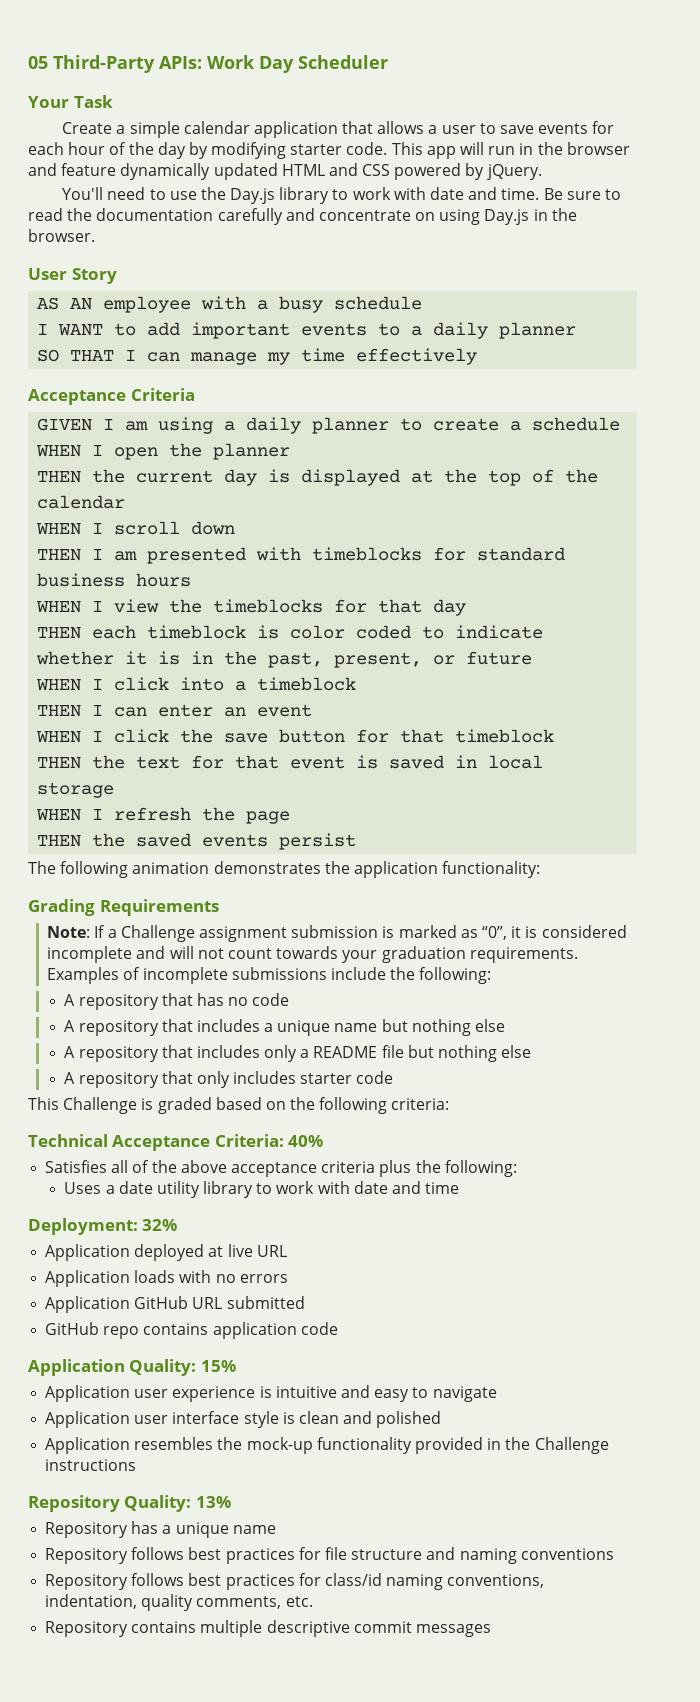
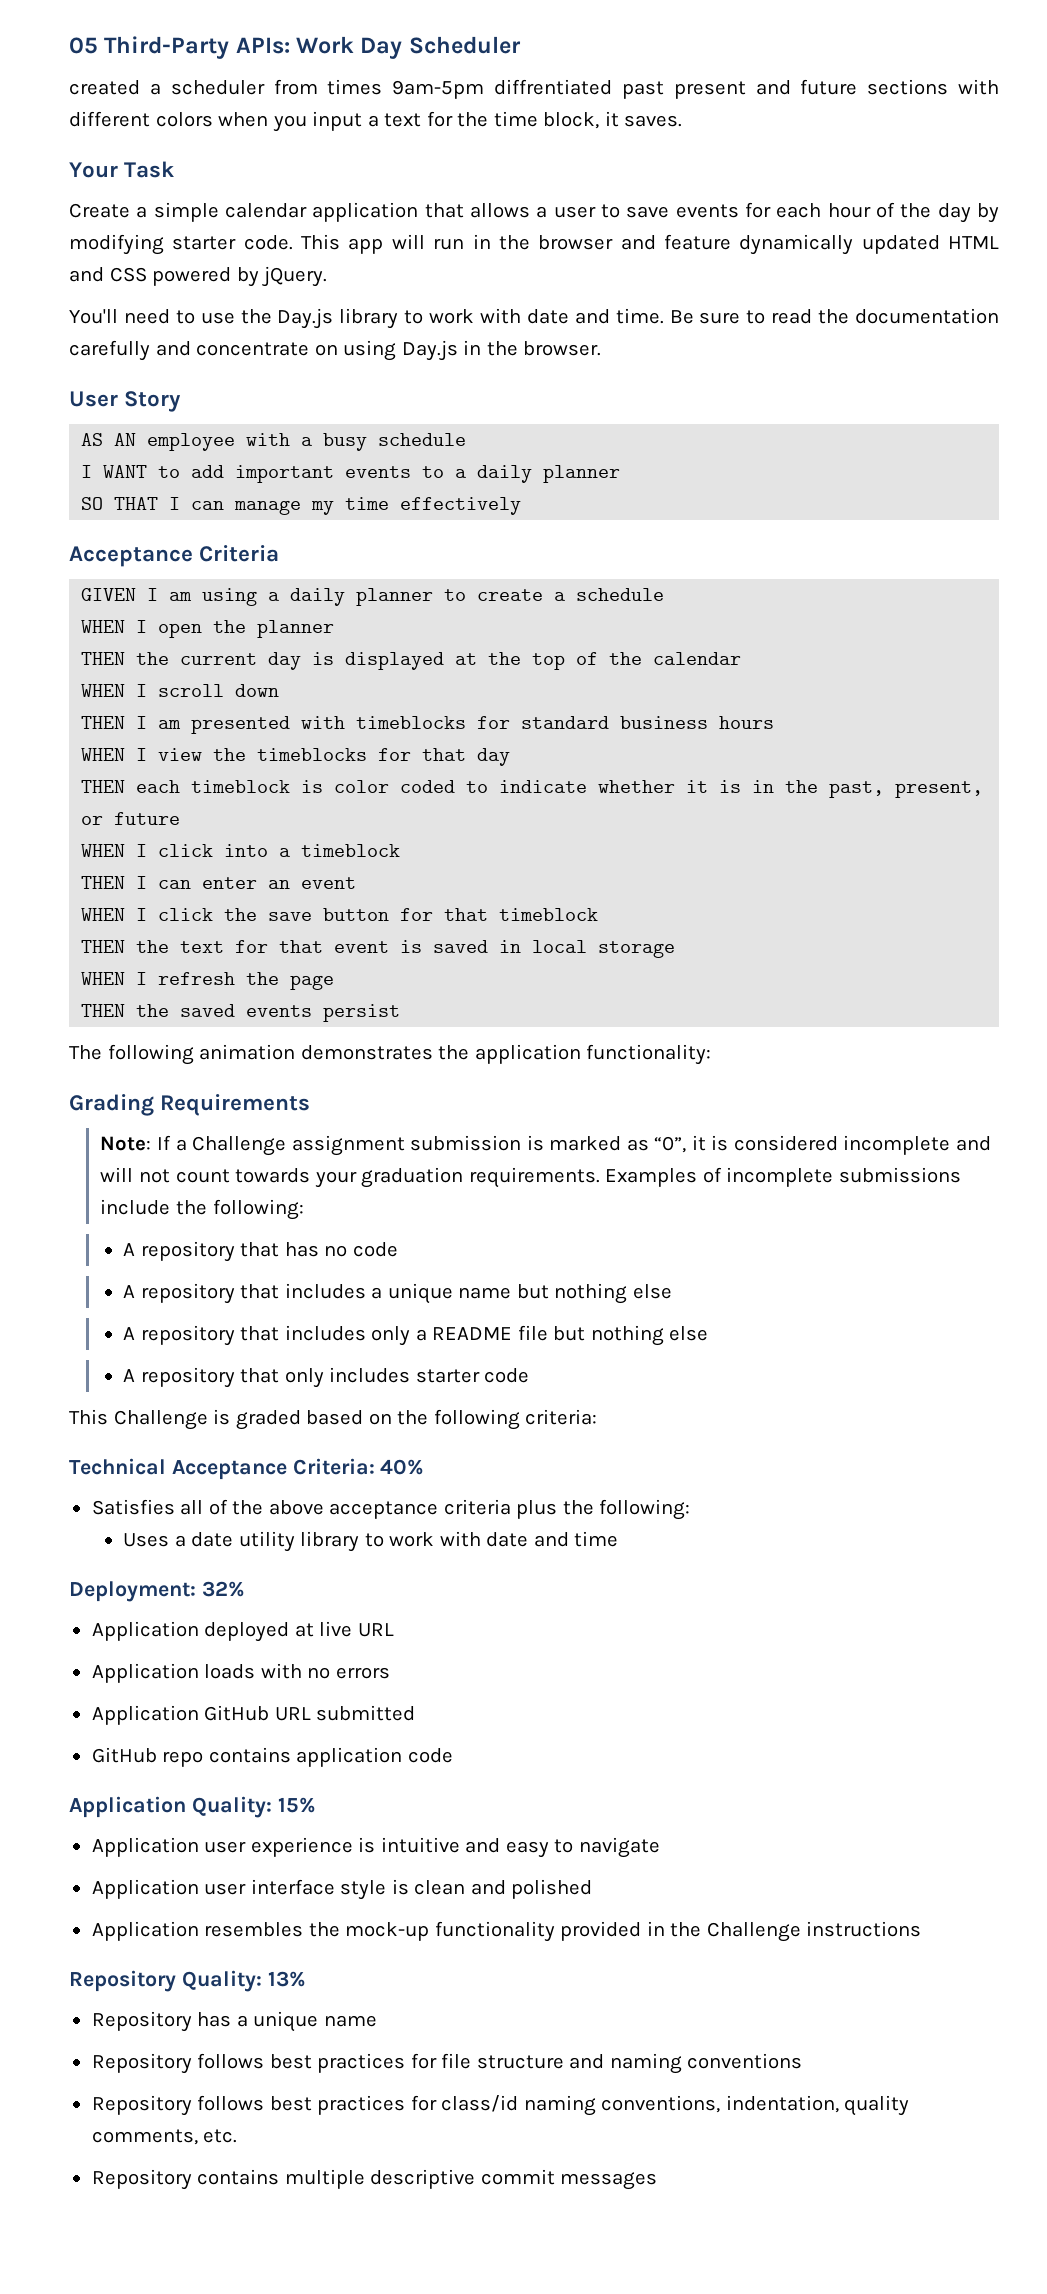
+ created a scheduler from times 9am-5pm diffrentiated past present and future sections with different colors when you input a text for the time block, it saves.

